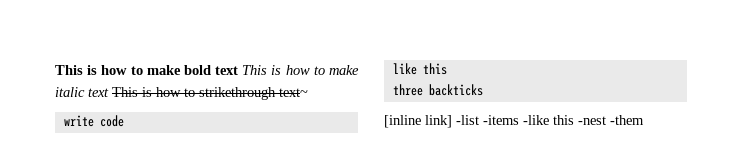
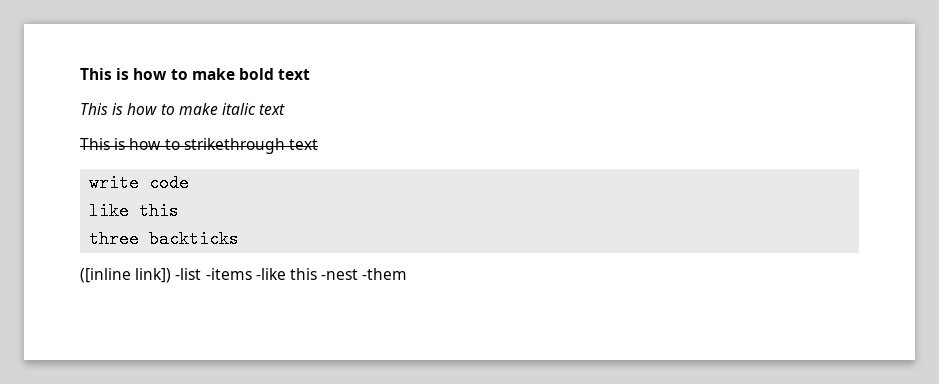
- This is how to make bold text This is how to make italic text This is how to strikethrough text~
+ This is how to make bold text
+ This is how to make italic text
+ This is how to strikethrough text
- [inline link] -list -items -like this -nest -them
+ ([inline link]) -list -items -like this -nest -them

